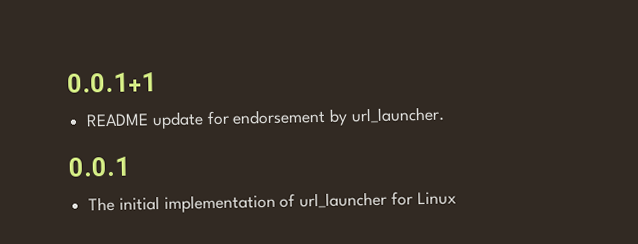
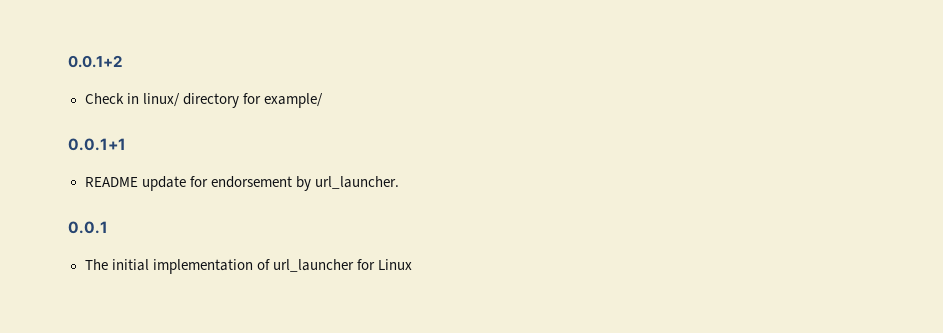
+ 0.0.1+2
+ Check in linux/ directory for example/

